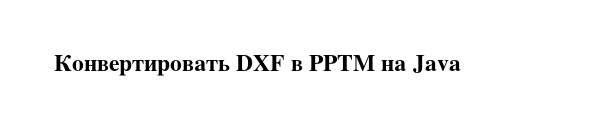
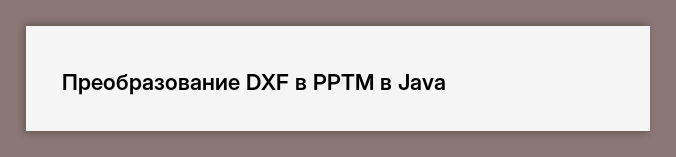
- Конвертировать DXF в PPTM на Java
+ Преобразование DXF в PPTM в Java

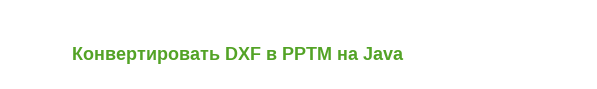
- Преобразование DXF в PPTM в Java
+ Конвертировать DXF в PPTM на Java

